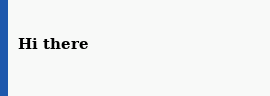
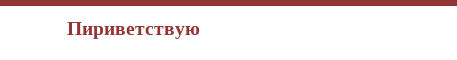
- Hi there
+ Пириветствую

